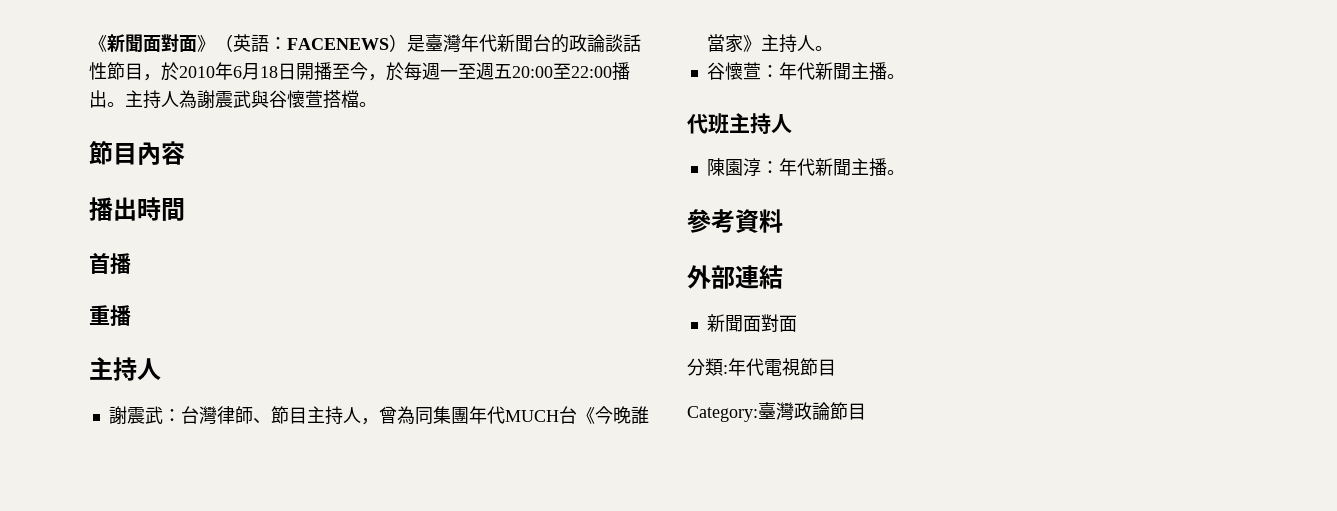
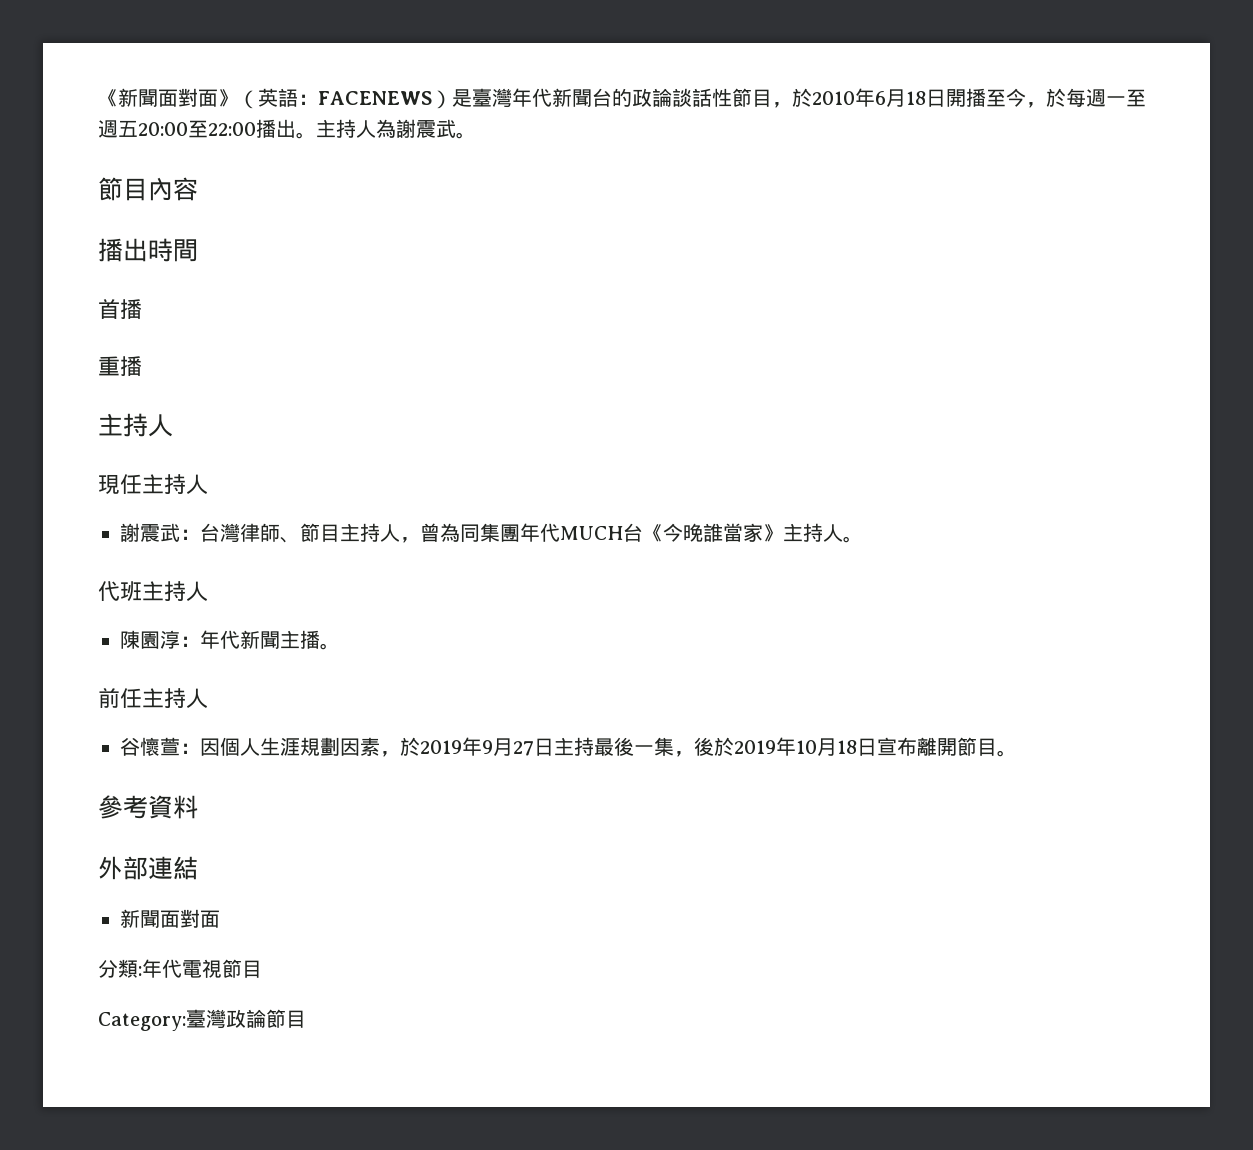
- 主持人為謝震武與谷懷萱搭檔。
+ 主持人為謝震武。
+ 現任主持人
- 谷懷萱：年代新聞主播。
+ 前任主持人
+ 谷懷萱：因個人生涯規劃因素，於2019年9月27日主持最後一集，後於2019年10月18日宣布離開節目。

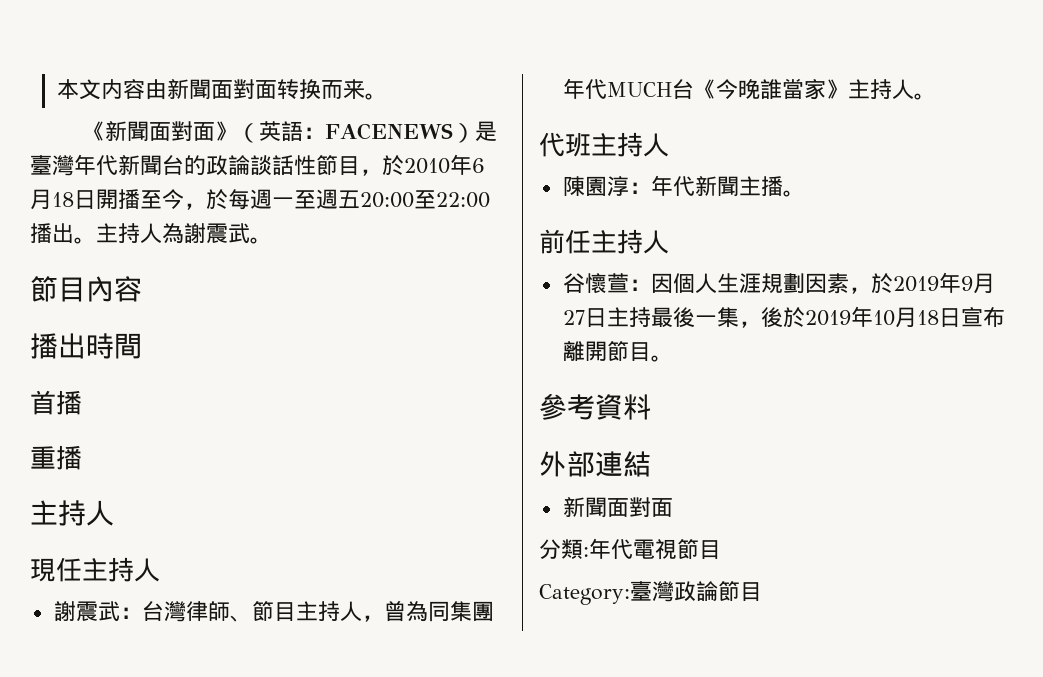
+ 本文内容由新聞面對面转换而来。

